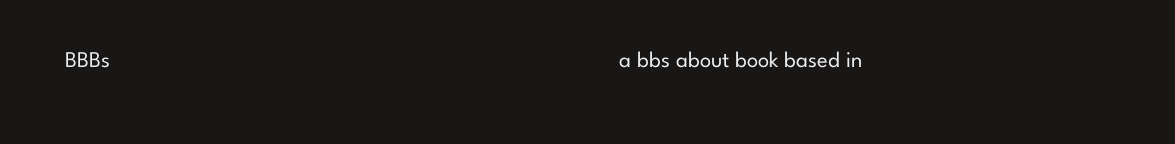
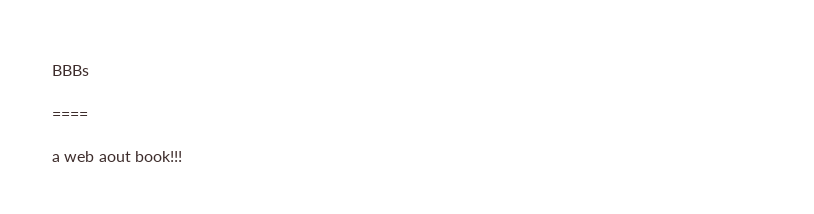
+ ====
- a bbs about book based in
+ a web aout book!!!

